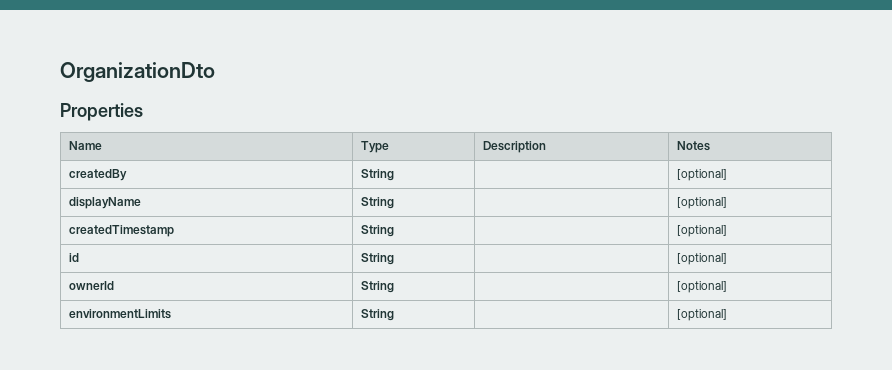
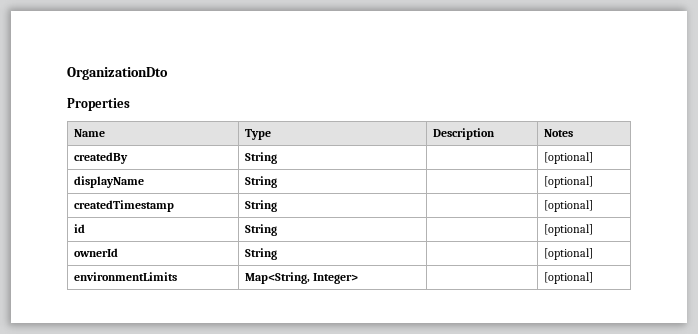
- environmentLimits | String | | [optional]
+ environmentLimits | Map<String, Integer> | | [optional]

